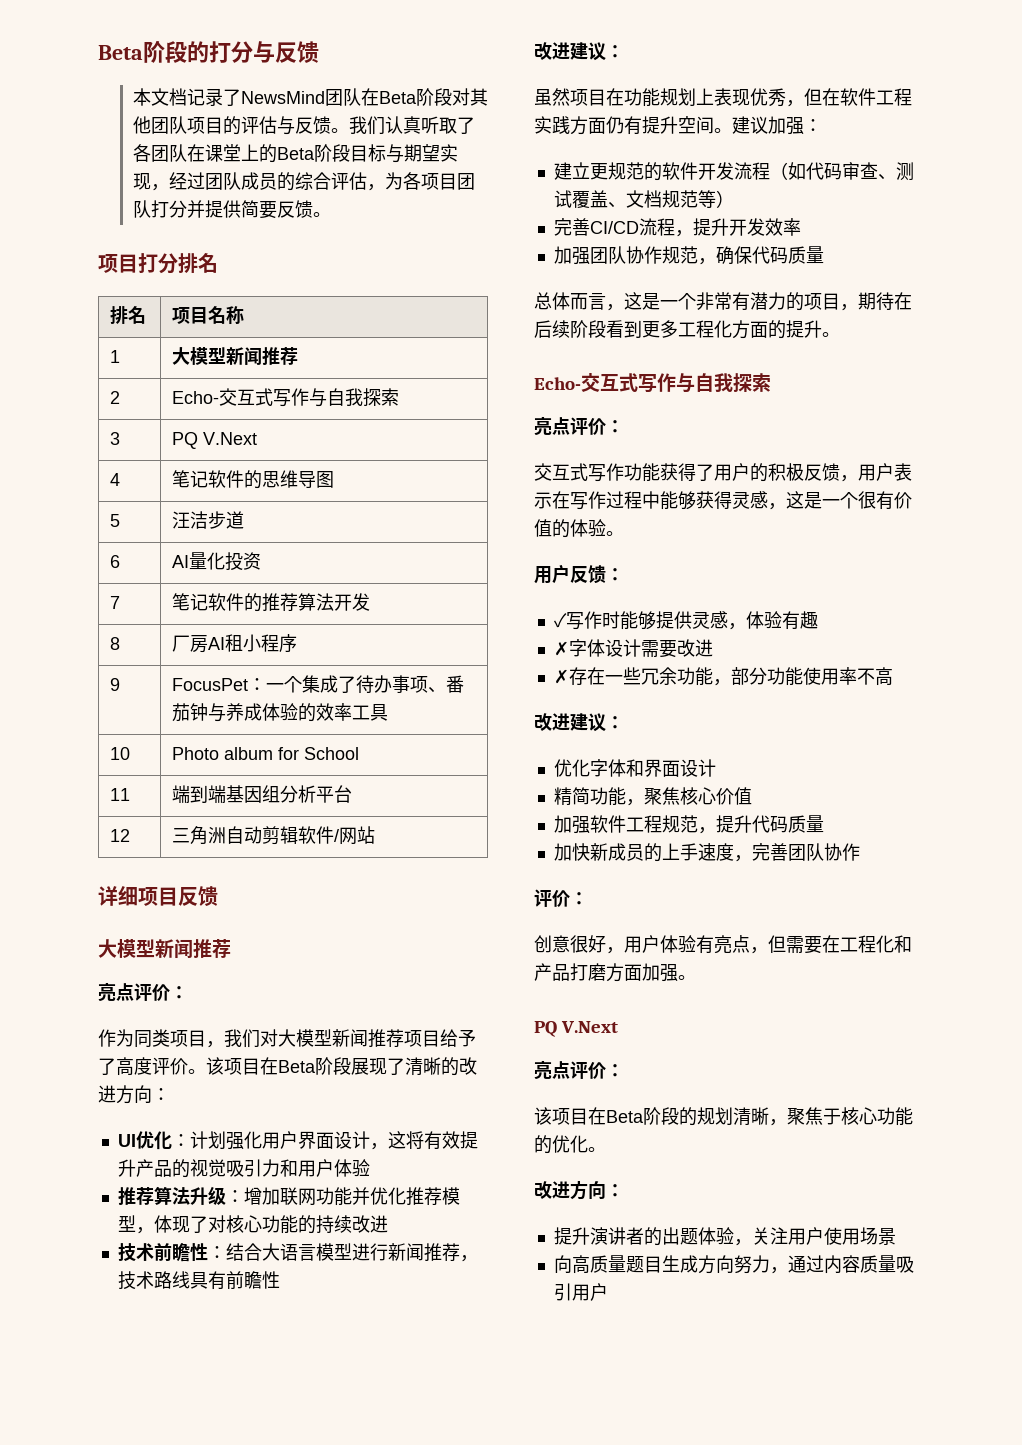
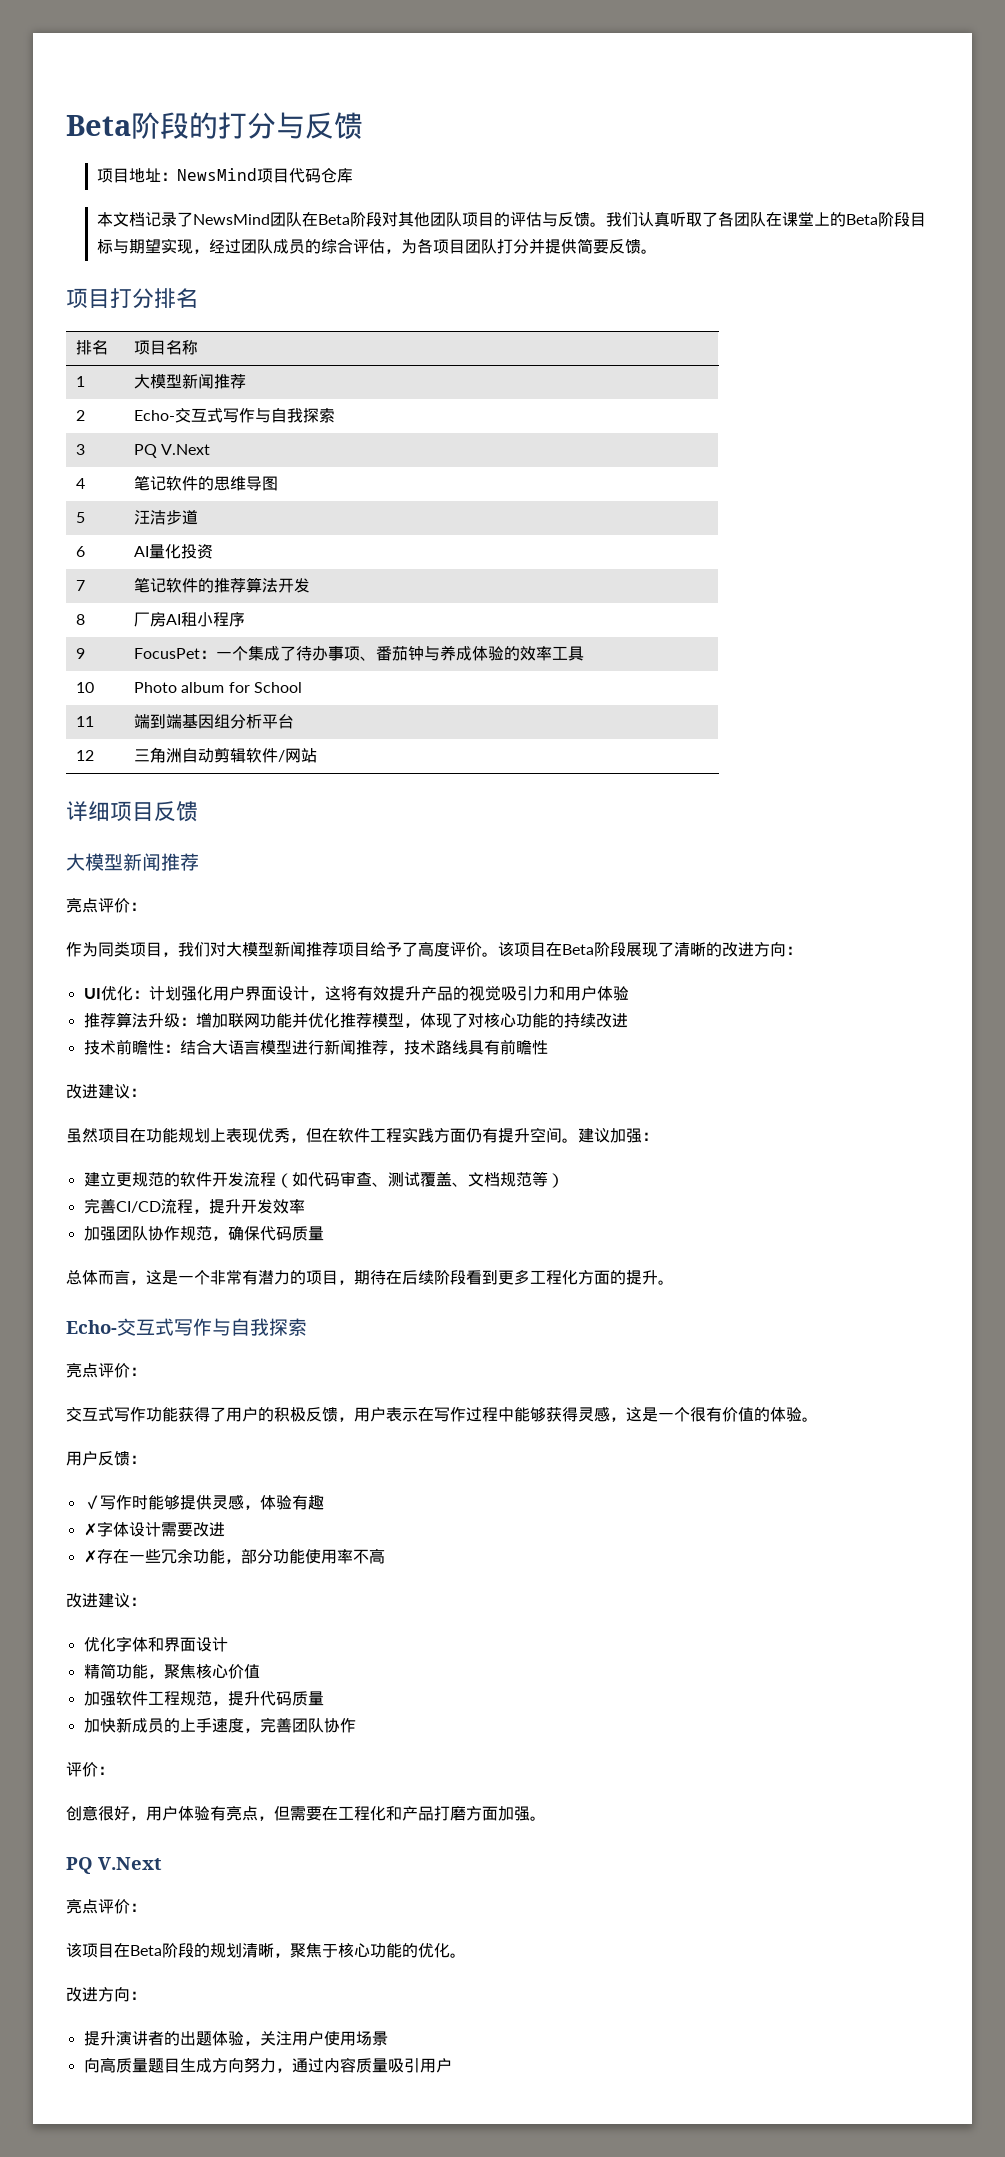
+ 项目地址：NewsMind项目代码仓库

